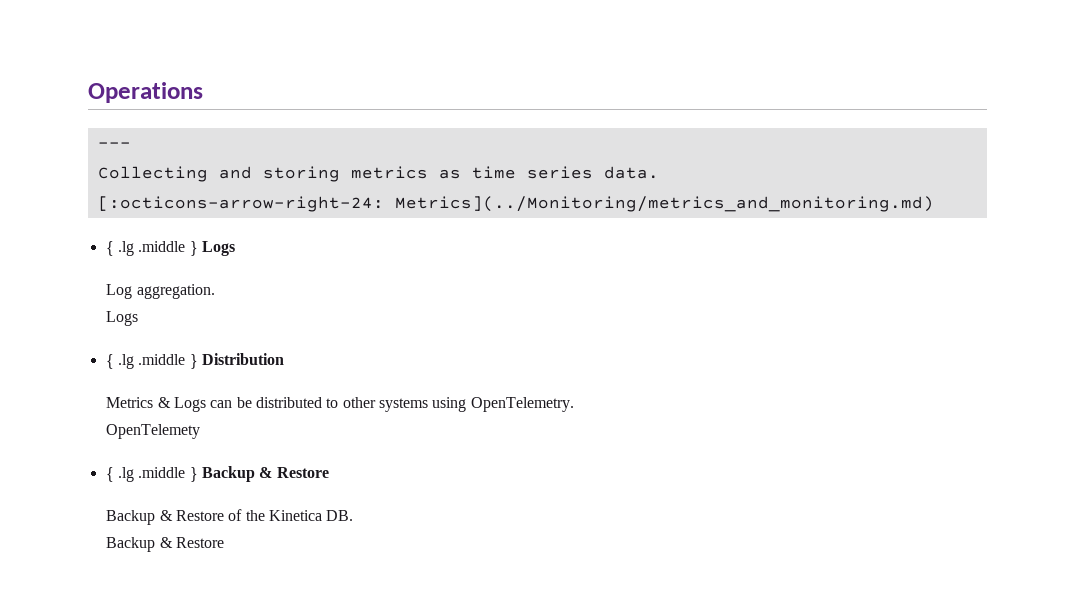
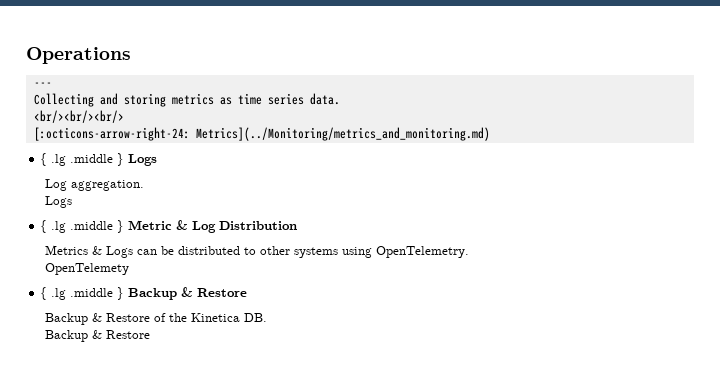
+ <br/><br/><br/>
- { .lg .middle } Distribution
+ { .lg .middle } Metric & Log Distribution

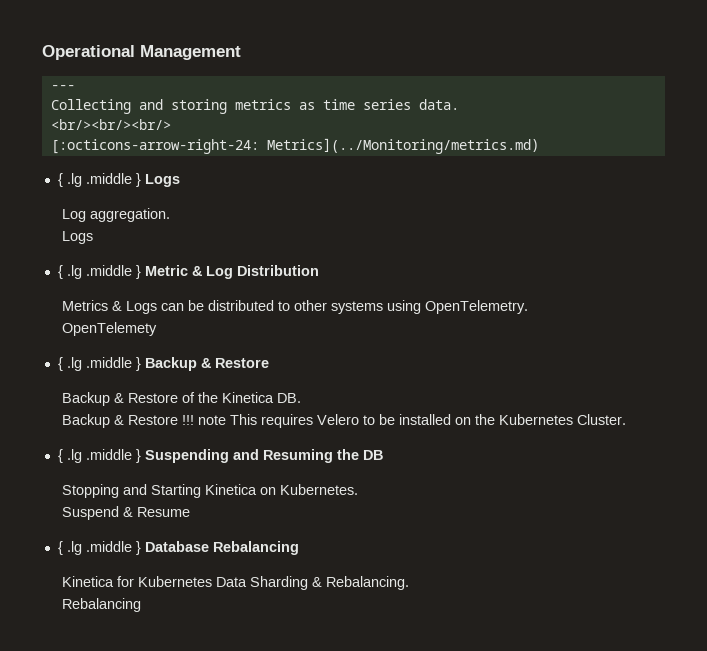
- Operations
+ Operational Management
- [:octicons-arrow-right-24: Metrics](../Monitoring/metrics_and_monitoring.md)
+ [:octicons-arrow-right-24: Metrics](../Monitoring/metrics.md)
  Backup & Restore of the Kinetica DB.
- Backup & Restore
+ Backup & Restore !!! note This requires Velero to be installed on the Kubernetes Cluster.
+ { .lg .middle } Suspending and Resuming the DB
+ Stopping and Starting Kinetica on Kubernetes.
+ Suspend & Resume
+ { .lg .middle } Database Rebalancing
+ Kinetica for Kubernetes Data Sharding & Rebalancing.
+ Rebalancing

